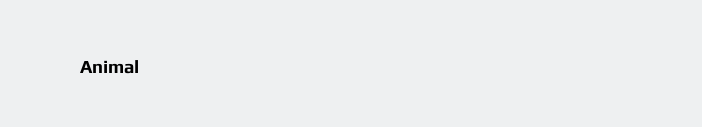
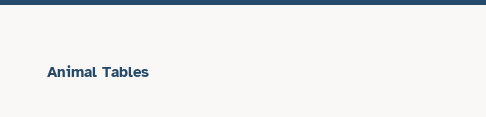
- Animal
+ Animal Tables

